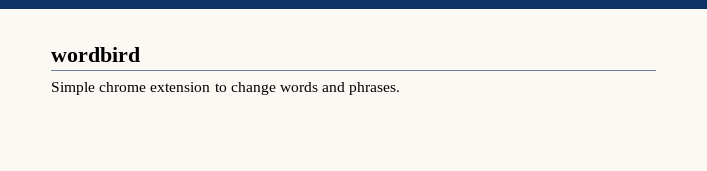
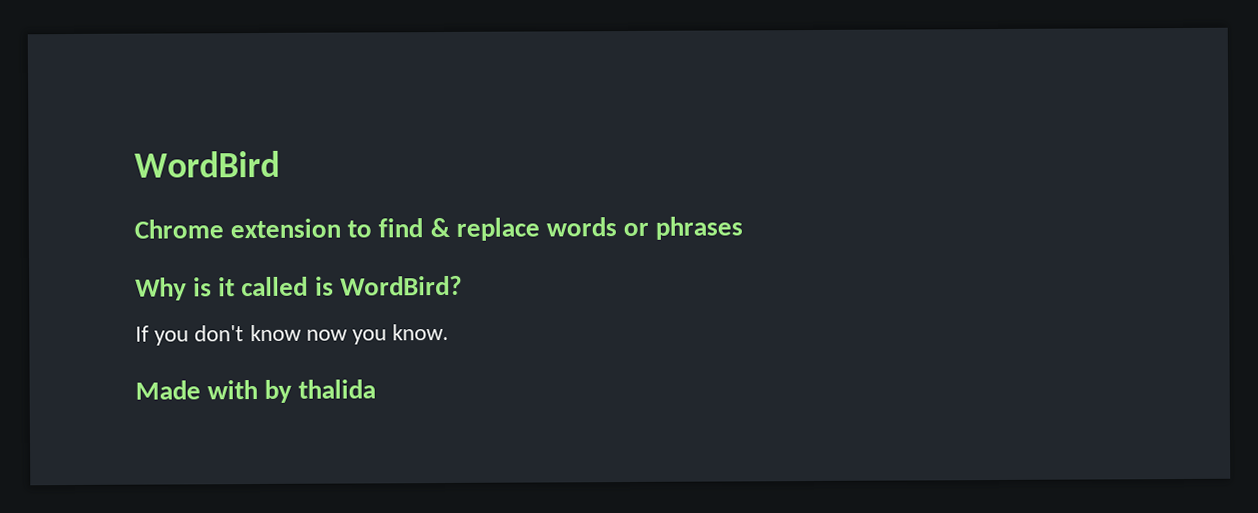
- wordbird
- Simple chrome extension to change words and phrases.
+ WordBird
+ Chrome extension to find & replace words or phrases
+ Why is it called is WordBird?
+ If you don't know now you know.
+ Made with by thalida

